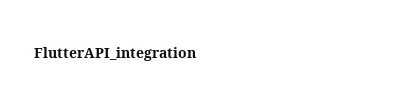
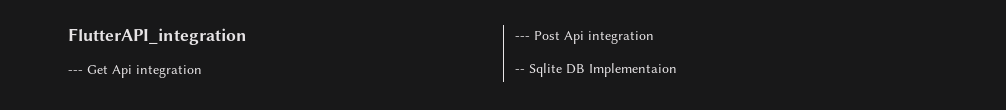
+ --- Get Api integration
+ --- Post Api integration
+ -- Sqlite DB Implementaion

